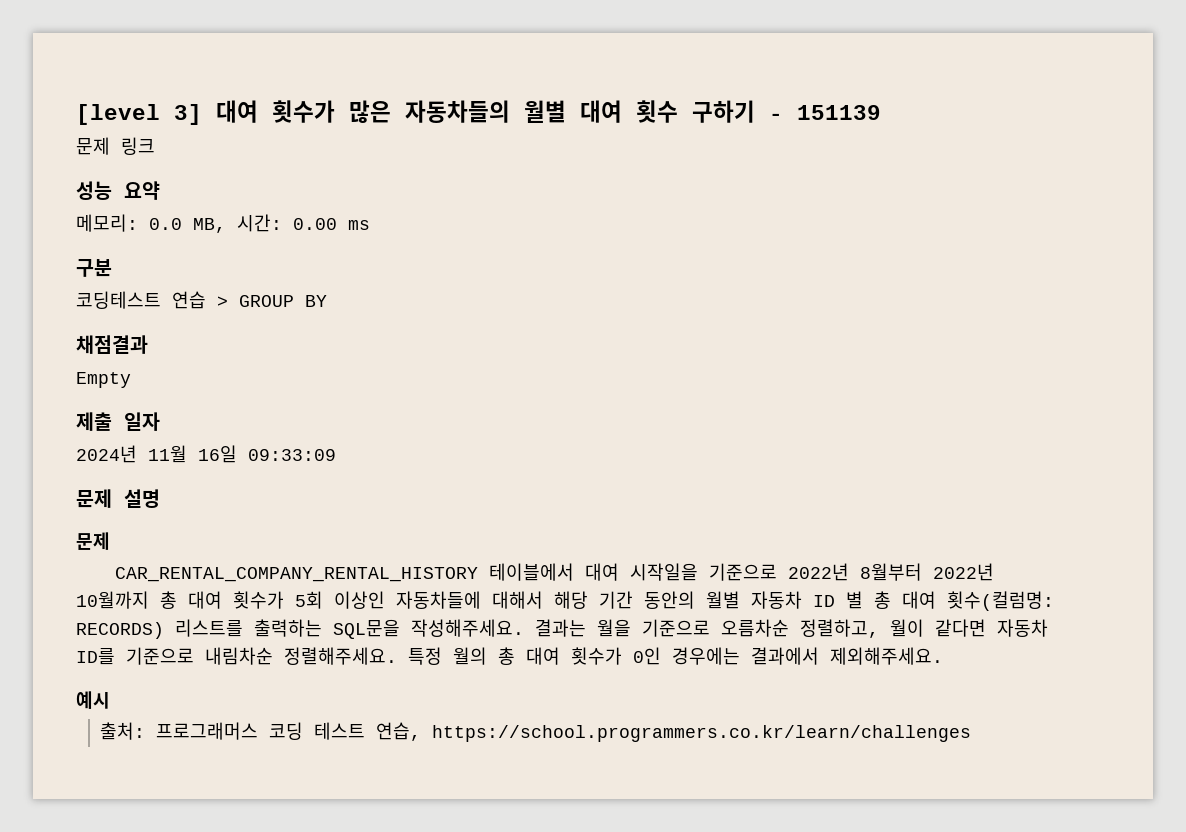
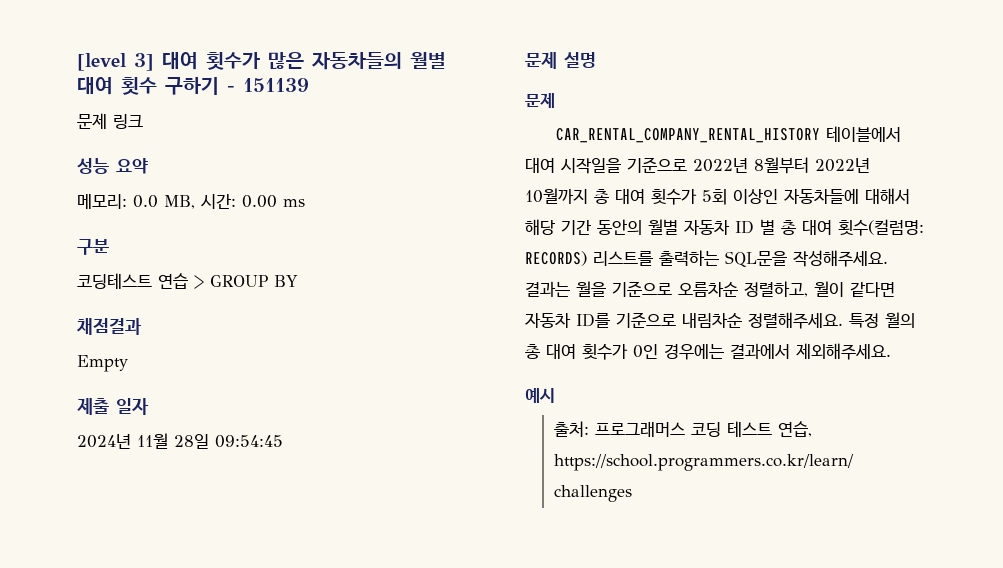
- 2024년 11월 16일 09:33:09
+ 2024년 11월 28일 09:54:45

